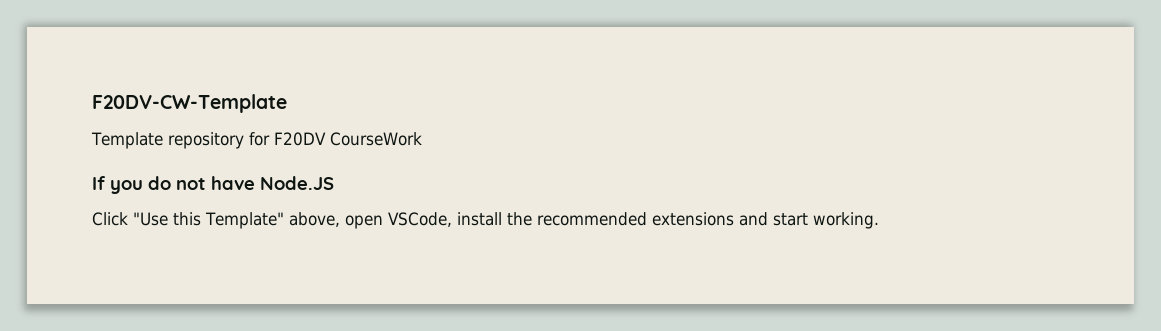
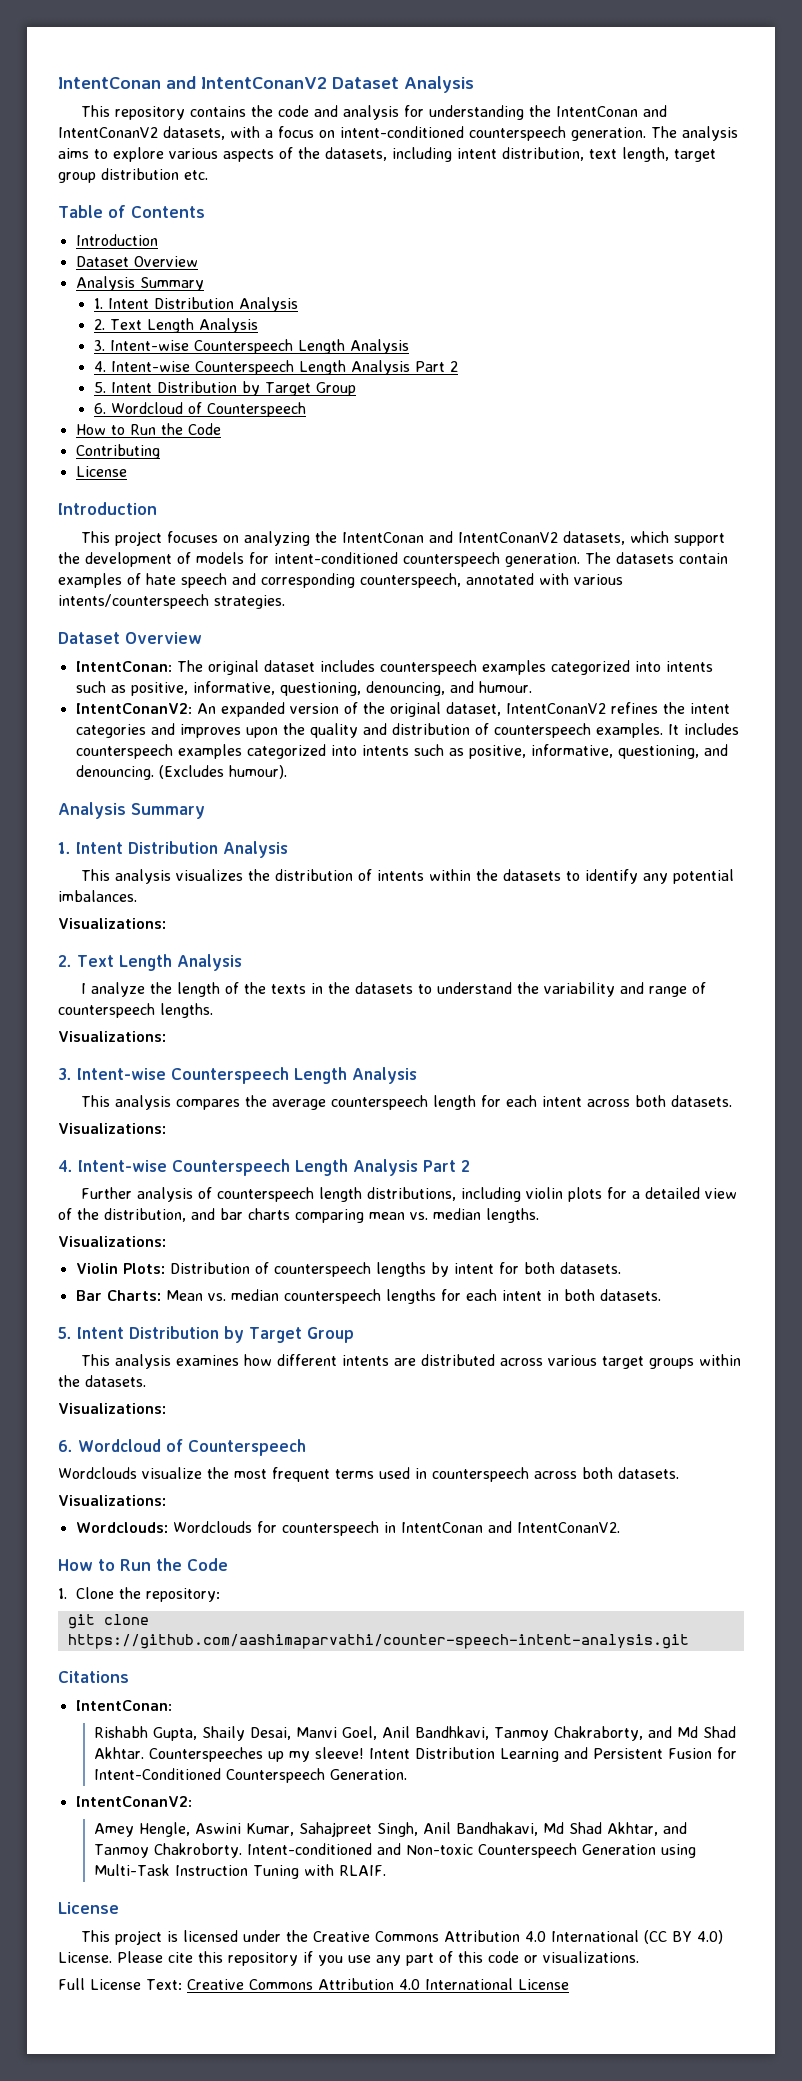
- F20DV-CW-Template
- Template repository for F20DV CourseWork
- If you do not have Node.JS
- Click "Use this Template" above, open VSCode, install the recommended extensions and start working.
+ IntentConan and IntentConanV2 Dataset Analysis
+ This repository contains the code and analysis for understanding the IntentConan and IntentConanV2 datasets, with a focus on intent-conditioned counterspeech generation. The analysis aims to explore various aspects of the datasets, including intent distribution, text length, target group distribution etc.
+ Table of Contents
+ Introduction
+ Dataset Overview
+ Analysis Summary
+ 1. Intent Distribution Analysis
+ 2. Text Length Analysis
+ 3. Intent-wise Counterspeech Length Analysis
+ 4. Intent-wise Counterspeech Length Analysis Part 2
+ 5. Intent Distribution by Target Group
+ 6. Wordcloud of Counterspeech
+ How to Run the Code
+ Contributing
+ License
+ Introduction
+ This project focuses on analyzing the IntentConan and IntentConanV2 datasets, which support the development of models for intent-conditioned counterspeech generation. The datasets contain examples of hate speech and corresponding counterspeech, annotated with various intents/counterspeech strategies.
+ Dataset Overview
+ IntentConan: The original dataset includes counterspeech examples categorized into intents such as positive, informative, questioning, denouncing, and humour.
+ IntentConanV2: An expanded version of the original dataset, IntentConanV2 refines the intent categories and improves upon the quality and distribution of counterspeech examples. It includes counterspeech examples categorized into intents such as positive, informative, questioning, and denouncing. (Excludes humour).
+ Analysis Summary
+ 1. Intent Distribution Analysis
+ This analysis visualizes the distribution of intents within the datasets to identify any potential imbalances.
+ Visualizations:
+ 2. Text Length Analysis
+ I analyze the length of the texts in the datasets to understand the variability and range of counterspeech lengths.
+ Visualizations:
+ 3. Intent-wise Counterspeech Length Analysis
+ This analysis compares the average counterspeech length for each intent across both datasets.
+ Visualizations:
+ 4. Intent-wise Counterspeech Length Analysis Part 2
+ Further analysis of counterspeech length distributions, including violin plots for a detailed view of the distribution, and bar charts comparing mean vs. median lengths.
+ Visualizations:
+ Violin Plots: Distribution of counterspeech lengths by intent for both datasets.
+ Bar Charts: Mean vs. median counterspeech lengths for each intent in both datasets.
+ 5. Intent Distribution by Target Group
+ This analysis examines how different intents are distributed across various target groups within the datasets.
+ Visualizations:
+ 6. Wordcloud of Counterspeech
+ Wordclouds visualize the most frequent terms used in counterspeech across both datasets.
+ Visualizations:
+ Wordclouds: Wordclouds for counterspeech in IntentConan and IntentConanV2.
+ How to Run the Code
+ 1. Clone the repository:
+ git clone https://github.com/aashimaparvathi/counter-speech-intent-analysis.git
+ Citations
+ IntentConan:
+ Rishabh Gupta, Shaily Desai, Manvi Goel, Anil Bandhkavi, Tanmoy Chakraborty, and Md Shad Akhtar. Counterspeeches up my sleeve! Intent Distribution Learning and Persistent Fusion for Intent-Conditioned Counterspeech Generation.
+ IntentConanV2:
+ Amey Hengle, Aswini Kumar, Sahajpreet Singh, Anil Bandhakavi, Md Shad Akhtar, and Tanmoy Chakroborty. Intent-conditioned and Non-toxic Counterspeech Generation using Multi-Task Instruction Tuning with RLAIF.
+ License
+ This project is licensed under the Creative Commons Attribution 4.0 International (CC BY 4.0) License. Please cite this repository if you use any part of this code or visualizations.
+ Full License Text: Creative Commons Attribution 4.0 International License

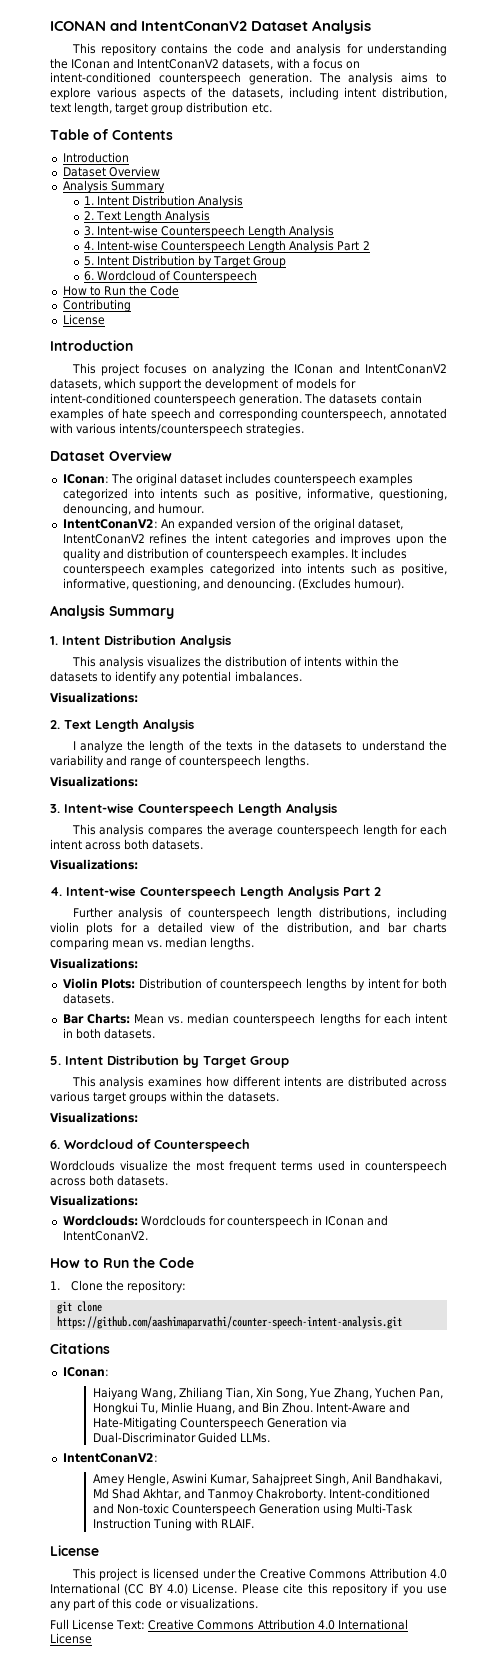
- IntentConan and IntentConanV2 Dataset Analysis
+ ICONAN and IntentConanV2 Dataset Analysis
- This repository contains the code and analysis for understanding the IntentConan and IntentConanV2 datasets, with a focus on intent-conditioned counterspeech generation.
+ This repository contains the code and analysis for understanding the IConan and IntentConanV2 datasets, with a focus on intent-conditioned counterspeech generation.
- This project focuses on analyzing the IntentConan and IntentConanV2 datasets, which support the development of models for intent-conditioned counterspeech generation.
+ This project focuses on analyzing the IConan and IntentConanV2 datasets, which support the development of models for intent-conditioned counterspeech generation.
- IntentConan: The original dataset includes counterspeech examples categorized into intents such as positive, informative, questioning, denouncing, and humour.
+ IConan: The original dataset includes counterspeech examples categorized into intents such as positive, informative, questioning, denouncing, and humour.
- Wordclouds: Wordclouds for counterspeech in IntentConan and IntentConanV2.
+ Wordclouds: Wordclouds for counterspeech in IConan and IntentConanV2.
  Citations
- IntentConan:
- Rishabh Gupta, Shaily Desai, Manvi Goel, Anil Bandhkavi, Tanmoy Chakraborty, and Md Shad Akhtar. Counterspeeches up my sleeve! Intent Distribution Learning and Persistent Fusion for Intent-Conditioned Counterspeech Generation.
+ IConan:
+ Haiyang Wang, Zhiliang Tian, Xin Song, Yue Zhang, Yuchen Pan, Hongkui Tu, Minlie Huang, and Bin Zhou. Intent-Aware and Hate-Mitigating Counterspeech Generation via Dual-Discriminator Guided LLMs.

